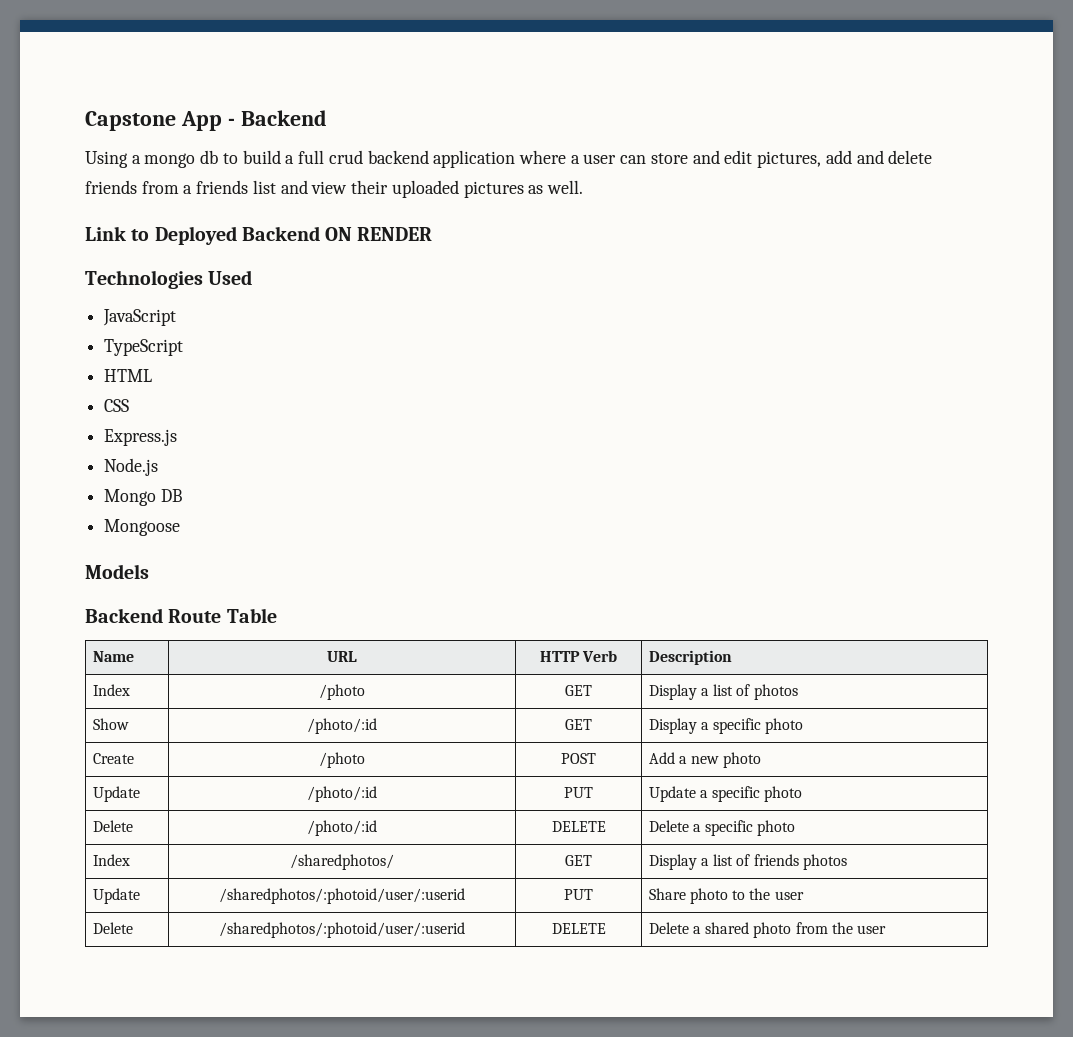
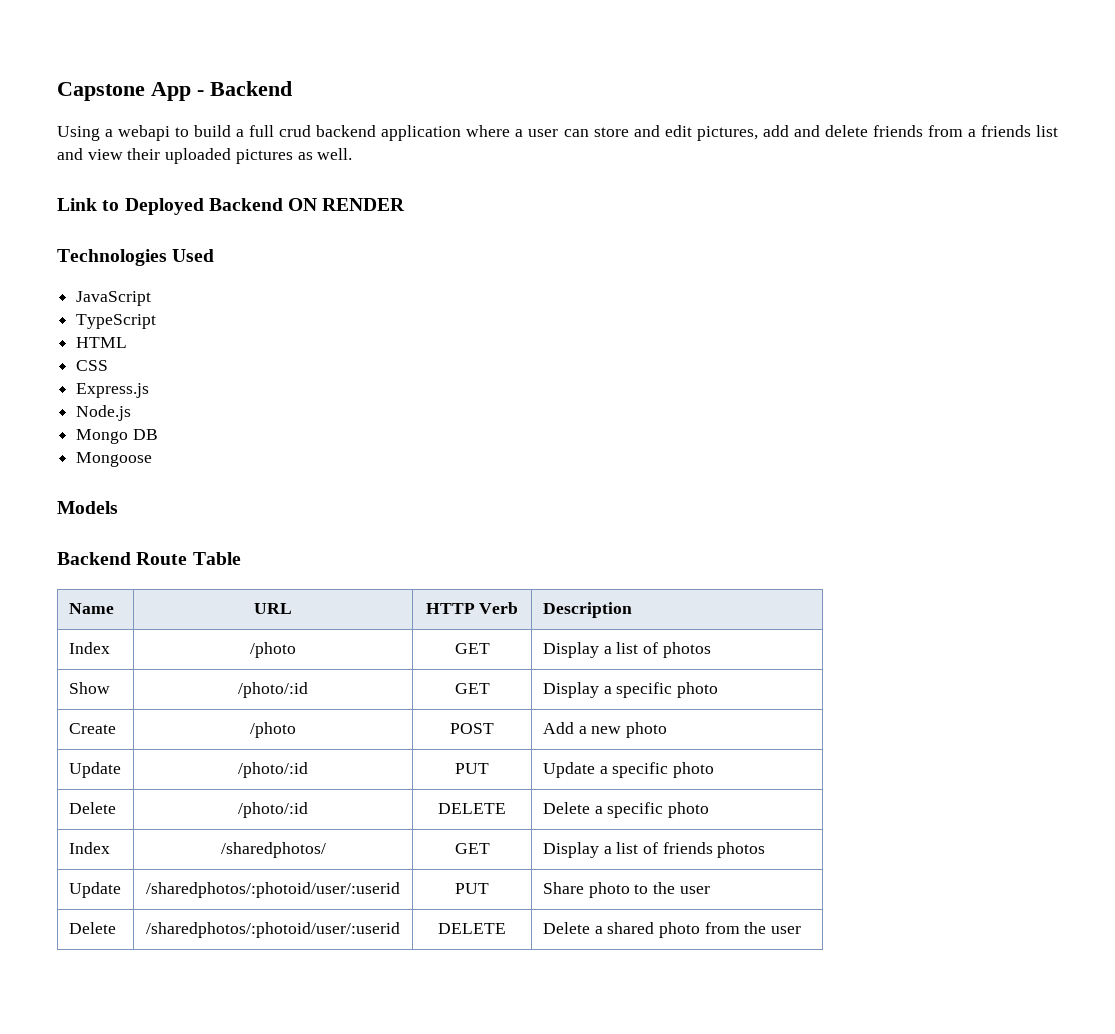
- Using a mongo db to build a full crud backend application where a user can store and edit pictures, add and delete friends from a friends list and view their uploaded pictures as well.
+ Using a webapi to build a full crud backend application where a user can store and edit pictures, add and delete friends from a friends list and view their uploaded pictures as well.

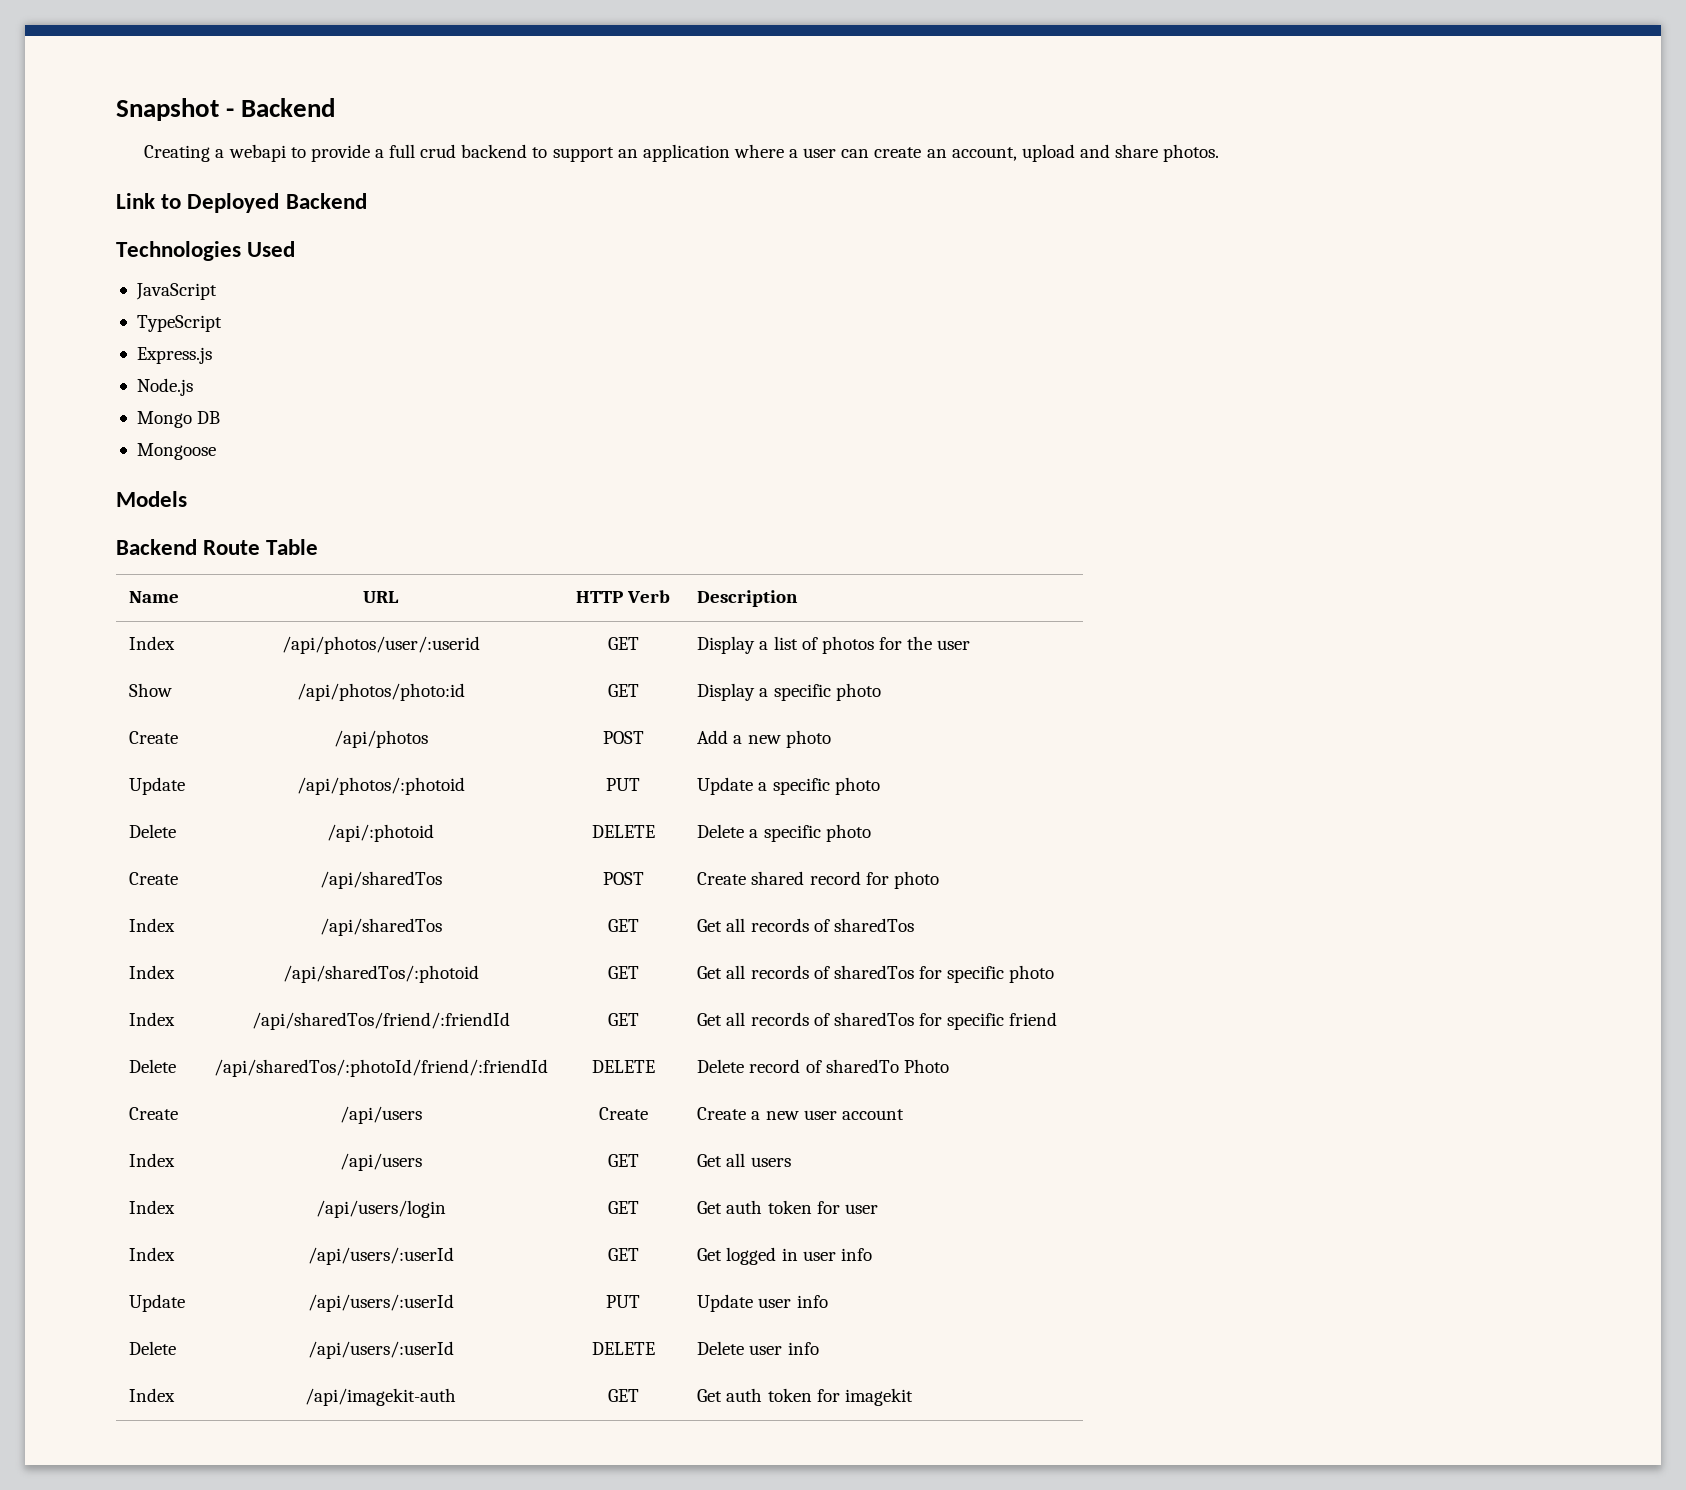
- Capstone App - Backend
+ Snapshot - Backend
- Using a webapi to build a full crud backend application where a user can store and edit pictures, add and delete friends from a friends list and view their uploaded pictures as well.
+ Creating a webapi to provide a full crud backend to support an application where a user can create an account, upload and share photos.
- Link to Deployed Backend ON RENDER
+ Link to Deployed Backend
- HTML
- CSS
- Index | /photo | GET | Display a list of photos
+ Index | /api/photos/user/:userid | GET | Display a list of photos for the user
- Show | /photo/:id | GET | Display a specific photo
+ Show | /api/photos/photo:id | GET | Display a specific photo
- Create | /photo | POST | Add a new photo
+ Create | /api/photos | POST | Add a new photo
- Update | /photo/:id | PUT | Update a specific photo
+ Update | /api/photos/:photoid | PUT | Update a specific photo
- Delete | /photo/:id | DELETE | Delete a specific photo
+ Delete | /api/:photoid | DELETE | Delete a specific photo
- Index | /sharedphotos/ | GET | Display a list of friends photos
- Update | /sharedphotos/:photoid/user/:userid | PUT | Share photo to the user
- Delete | /sharedphotos/:photoid/user/:userid | DELETE | Delete a shared photo from the user
+ Create | /api/sharedTos | POST | Create shared record for photo
+ Index | /api/sharedTos | GET | Get all records of sharedTos
+ Index | /api/sharedTos/:photoid | GET | Get all records of sharedTos for specific photo
+ Index | /api/sharedTos/friend/:friendId | GET | Get all records of sharedTos for specific friend
+ Delete | /api/sharedTos/:photoId/friend/:friendId | DELETE | Delete record of sharedTo Photo
+ Create | /api/users | Create | Create a new user account
+ Index | /api/users | GET | Get all users
+ Index | /api/users/login | GET | Get auth token for user
+ Index | /api/users/:userId | GET | Get logged in user info
+ Update | /api/users/:userId | PUT | Update user info
+ Delete | /api/users/:userId | DELETE | Delete user info
+ Index | /api/imagekit-auth | GET | Get auth token for imagekit

